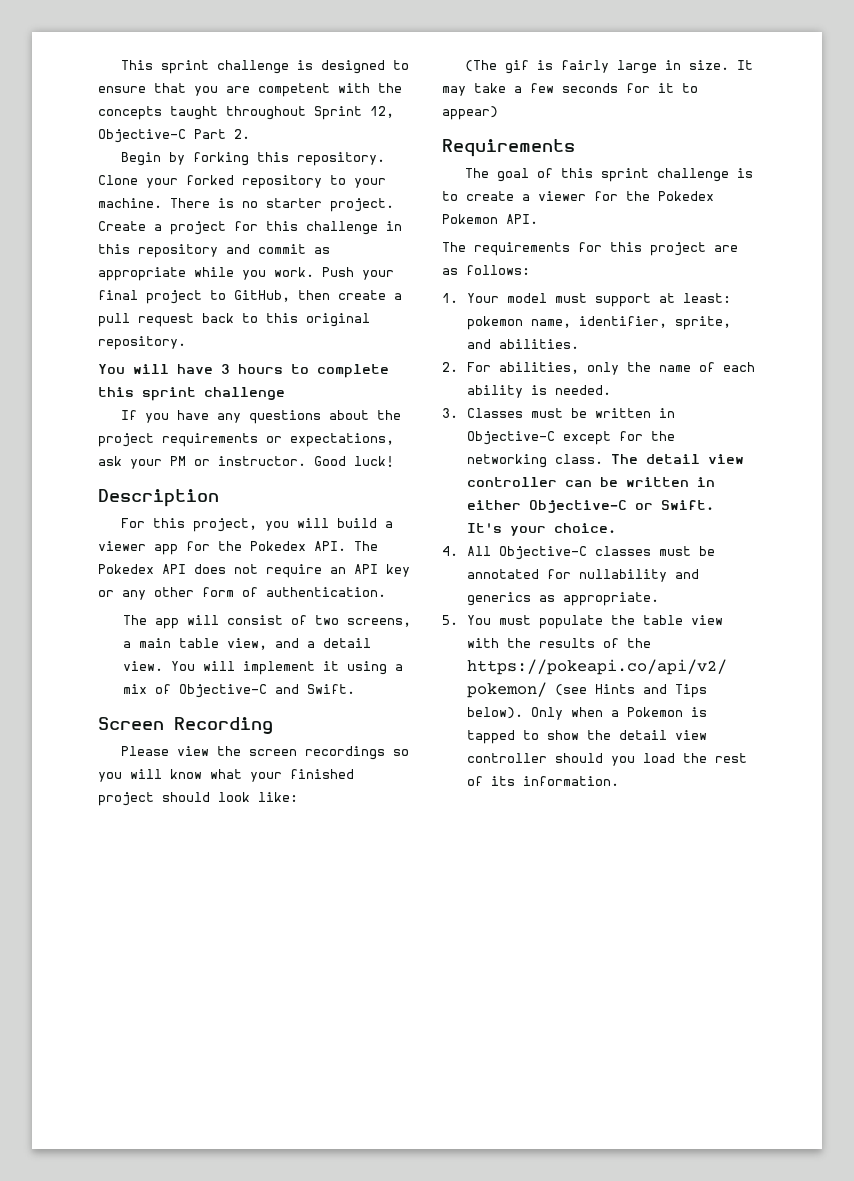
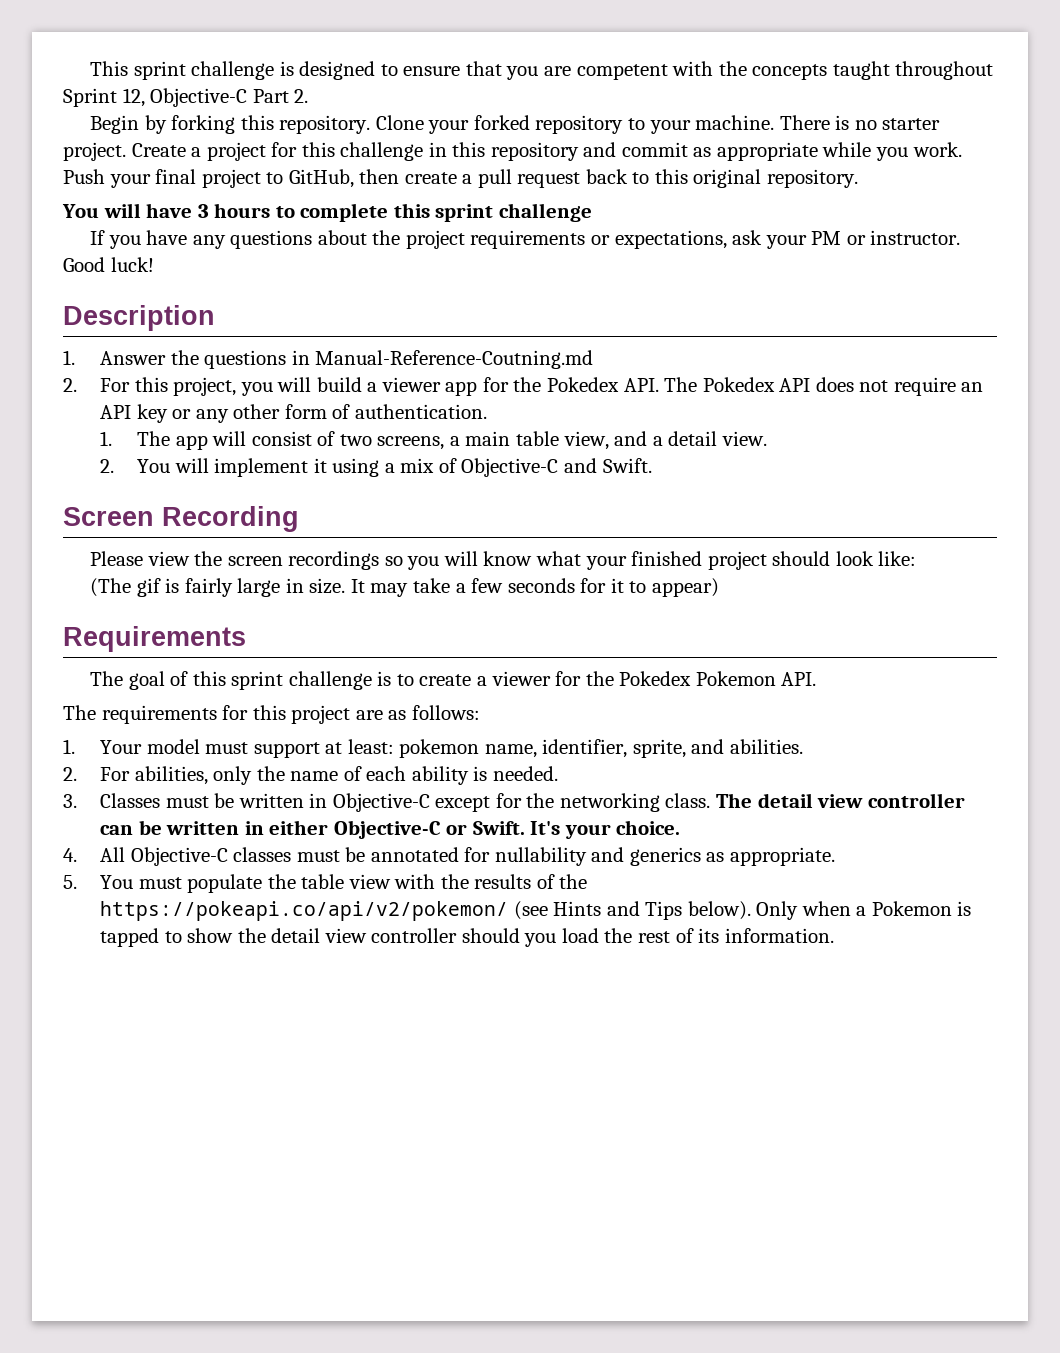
- For this project, you will build a viewer app for the Pokedex API. The Pokedex API does not require an API key or any other form of authentication.
+ 1. Answer the questions in Manual-Reference-Coutning.md
+ 2. For this project, you will build a viewer app for the Pokedex API. The Pokedex API does not require an API key or any other form of authentication.
- The app will consist of two screens, a main table view, and a detail view. You will implement it using a mix of Objective-C and Swift.
+ 1. The app will consist of two screens, a main table view, and a detail view.
+ 2. You will implement it using a mix of Objective-C and Swift.

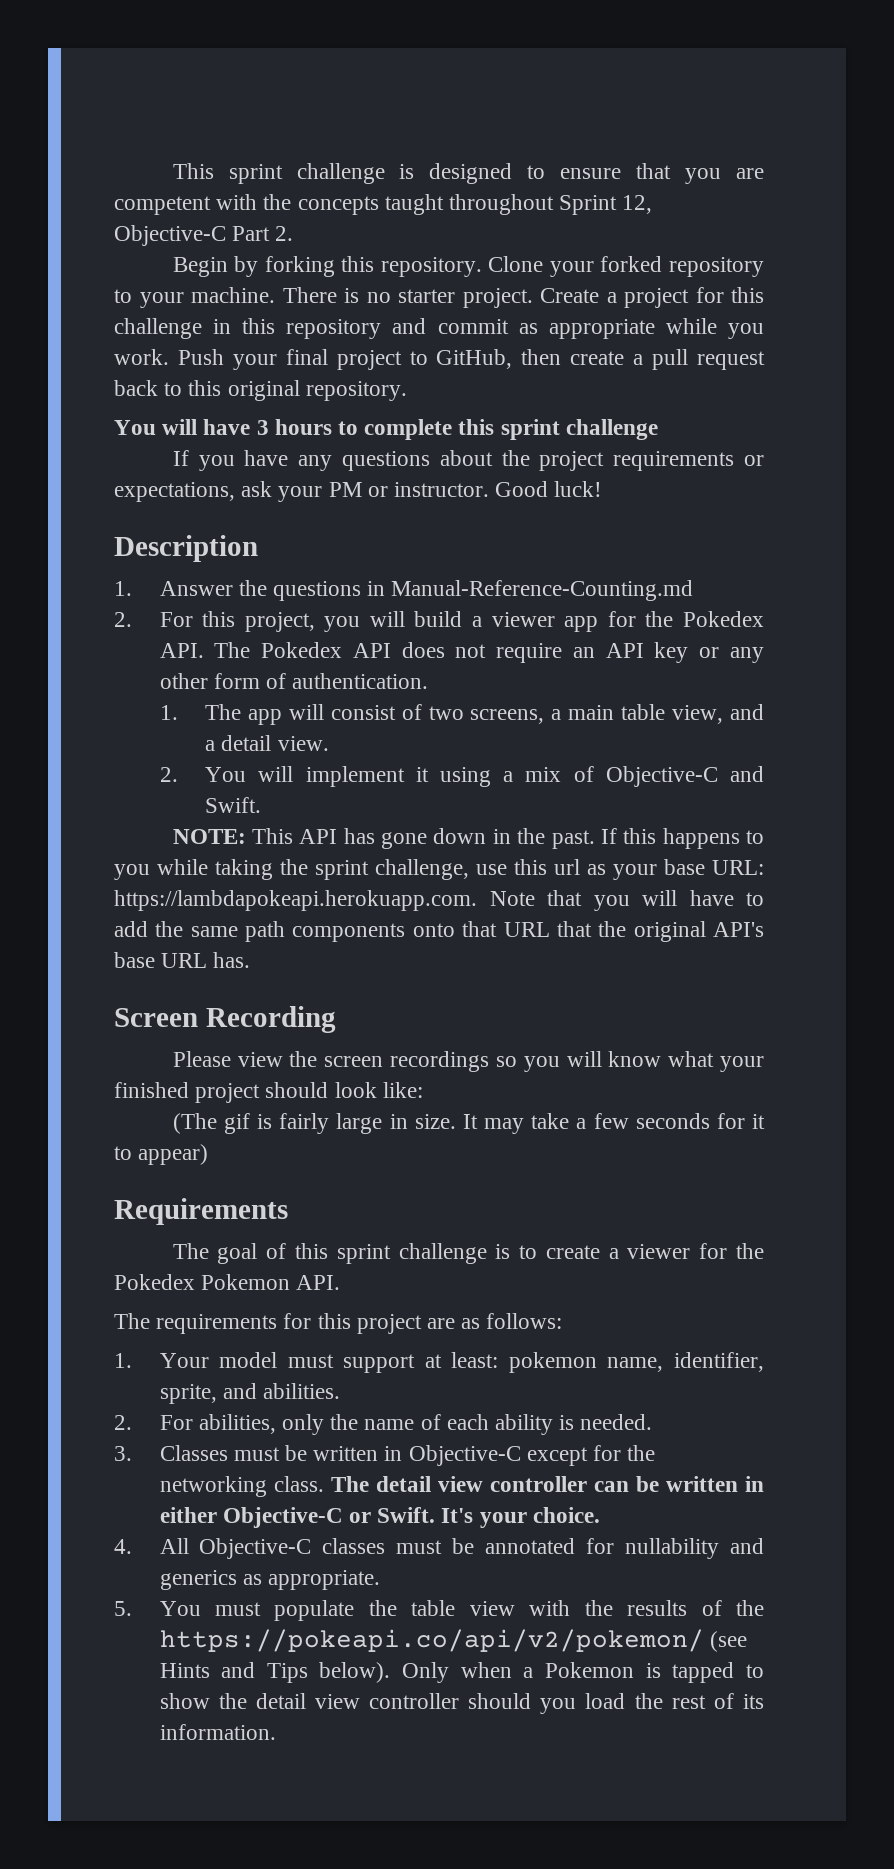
- 1. Answer the questions in Manual-Reference-Coutning.md
+ 1. Answer the questions in Manual-Reference-Counting.md
+ NOTE: This API has gone down in the past. If this happens to you while taking the sprint challenge, use this url as your base URL: https://lambdapokeapi.herokuapp.com. Note that you will have to add the same path components onto that URL that the original API's base URL has.

